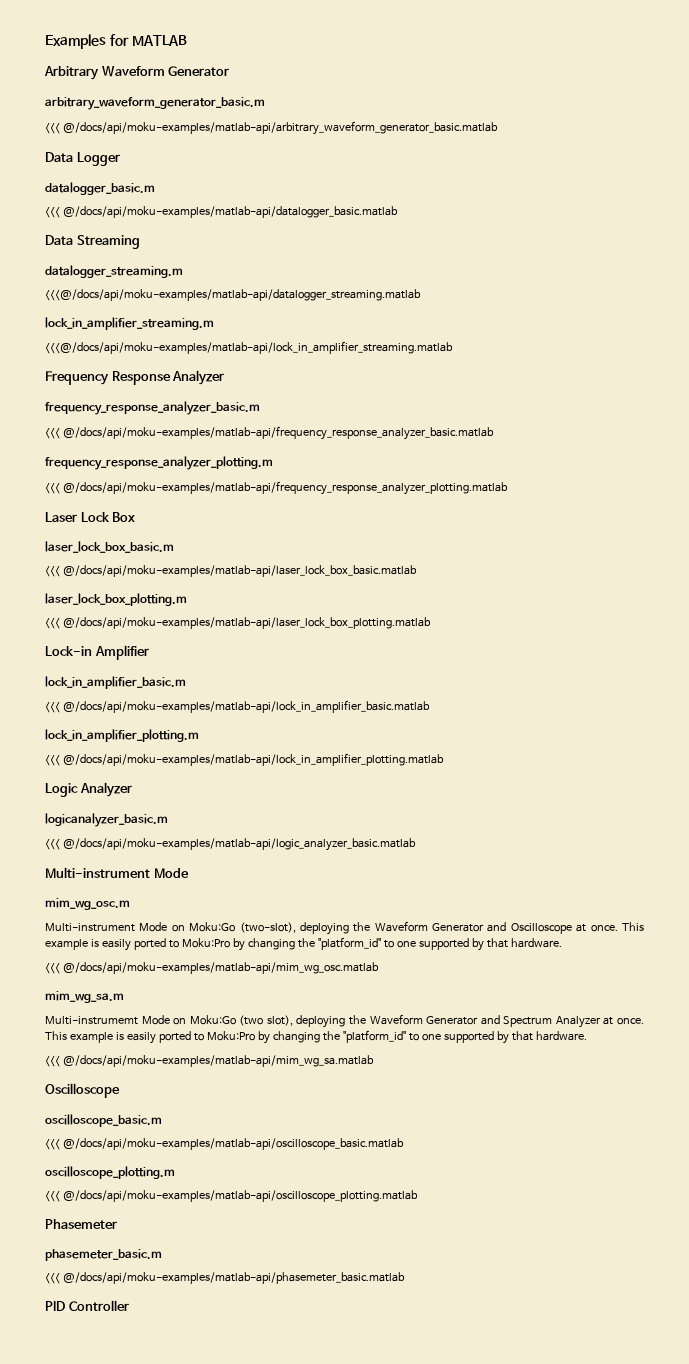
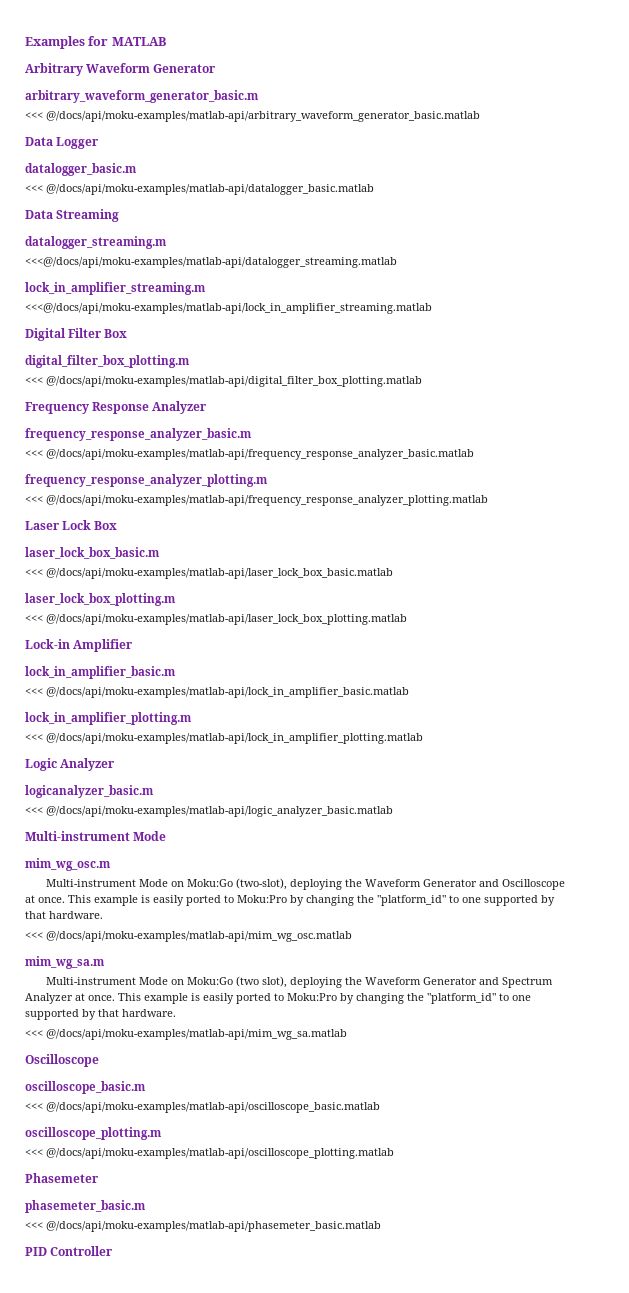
+ Digital Filter Box
+ digital_filter_box_plotting.m
+ <<< @/docs/api/moku-examples/matlab-api/digital_filter_box_plotting.matlab
- Multi-instrumemt Mode on Moku:Go (two slot), deploying the Waveform Generator and Spectrum Analyzer at once.
+ Multi-instrument Mode on Moku:Go (two slot), deploying the Waveform Generator and Spectrum Analyzer at once.

